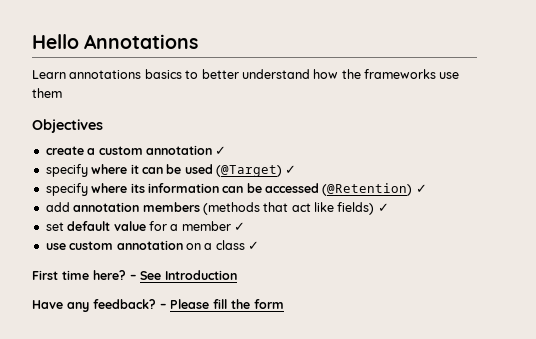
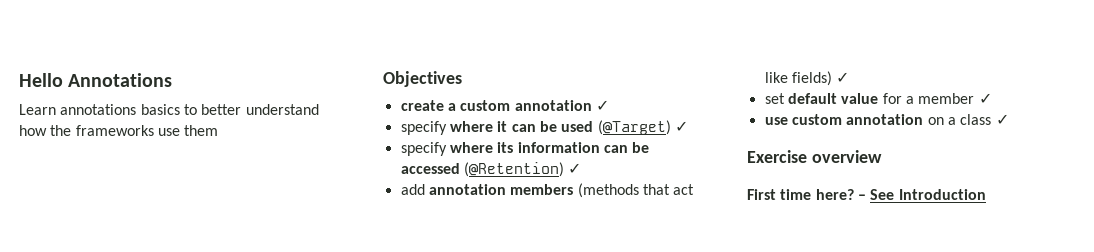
+ Exercise overview
- Have any feedback? – Please fill the form

